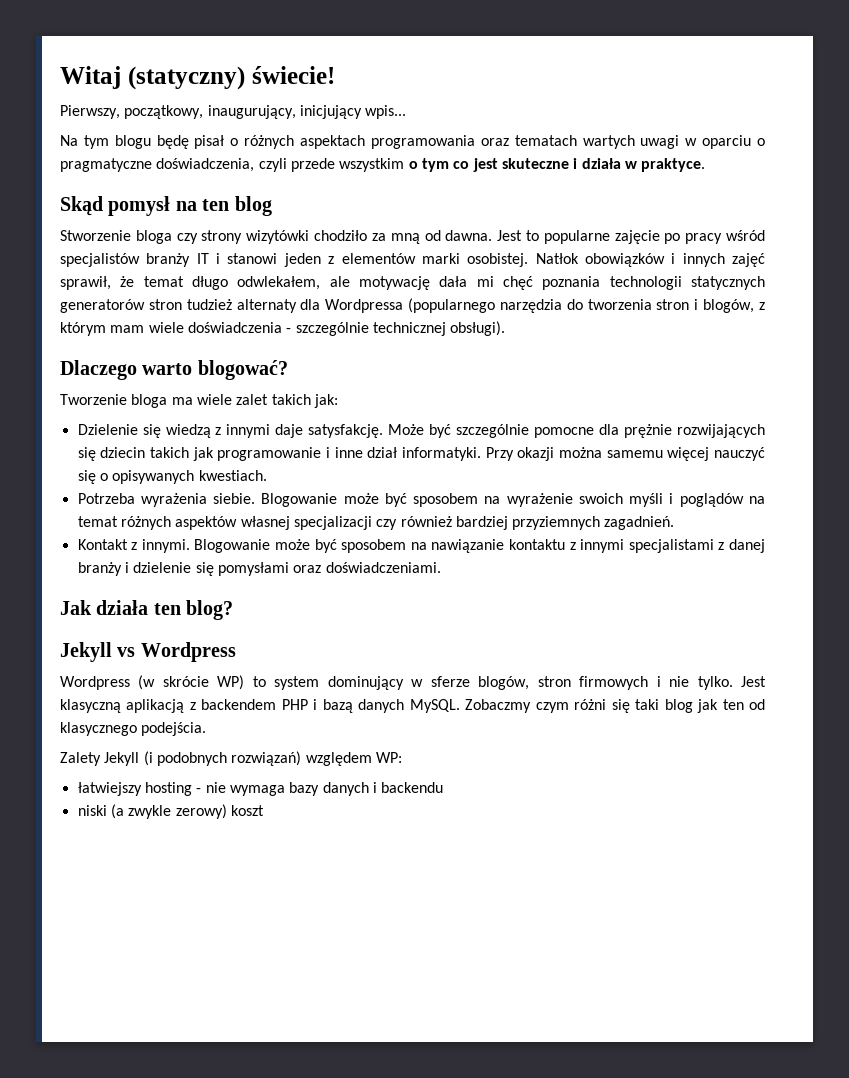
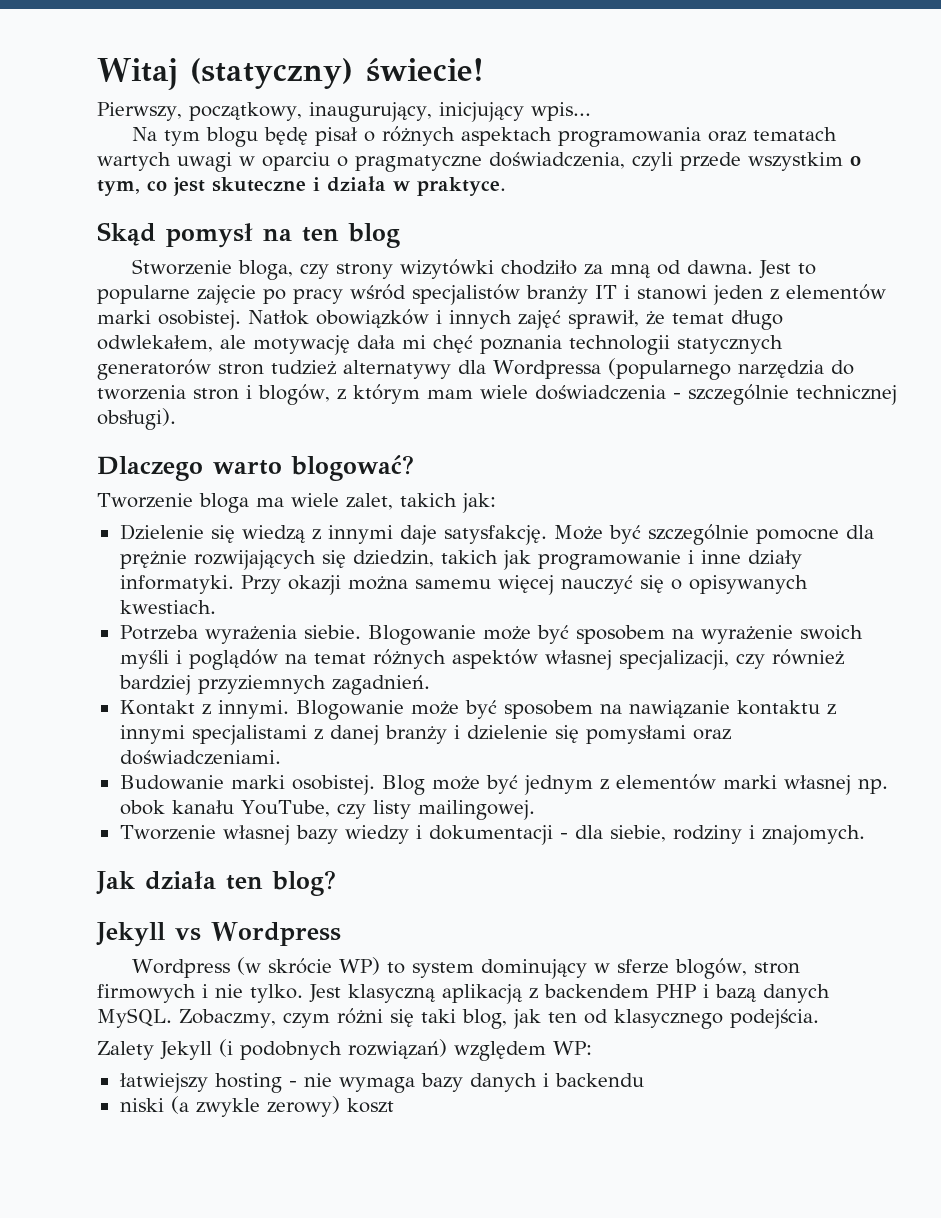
- Na tym blogu będę pisał o różnych aspektach programowania oraz tematach wartych uwagi w oparciu o pragmatyczne doświadczenia, czyli przede wszystkim o tym co jest skuteczne i działa w praktyce.
+ Na tym blogu będę pisał o różnych aspektach programowania oraz tematach wartych uwagi w oparciu o pragmatyczne doświadczenia, czyli przede wszystkim o tym, co jest skuteczne i działa w praktyce.
- Stworzenie bloga czy strony wizytówki chodziło za mną od dawna.
+ Stworzenie bloga, czy strony wizytówki chodziło za mną od dawna.
- Natłok obowiązków i innych zajęć sprawił, że temat długo odwlekałem, ale motywację dała mi chęć poznania technologii statycznych generatorów stron tudzież alternaty dla Wordpressa (popularnego narzędzia do tworzenia stron i blogów, z którym mam wiele doświadczenia - szczególnie technicznej obsługi).
+ Natłok obowiązków i innych zajęć sprawił, że temat długo odwlekałem, ale motywację dała mi chęć poznania technologii statycznych generatorów stron tudzież alternatywy dla Wordpressa (popularnego narzędzia do tworzenia stron i blogów, z którym mam wiele doświadczenia - szczególnie technicznej obsługi).
- Tworzenie bloga ma wiele zalet takich jak:
+ Tworzenie bloga ma wiele zalet, takich jak:
- Może być szczególnie pomocne dla prężnie rozwijających się dziecin takich jak programowanie i inne dział informatyki.
+ Może być szczególnie pomocne dla prężnie rozwijających się dziedzin, takich jak programowanie i inne działy informatyki.
- Blogowanie może być sposobem na wyrażenie swoich myśli i poglądów na temat różnych aspektów własnej specjalizacji czy również bardziej przyziemnych zagadnień.
+ Blogowanie może być sposobem na wyrażenie swoich myśli i poglądów na temat różnych aspektów własnej specjalizacji, czy również bardziej przyziemnych zagadnień.
+ Budowanie marki osobistej. Blog może być jednym z elementów marki własnej np. obok kanału YouTube, czy listy mailingowej.
+ Tworzenie własnej bazy wiedzy i dokumentacji - dla siebie, rodziny i znajomych.
- Zobaczmy czym różni się taki blog jak ten od klasycznego podejścia.
+ Zobaczmy, czym różni się taki blog, jak ten od klasycznego podejścia.

